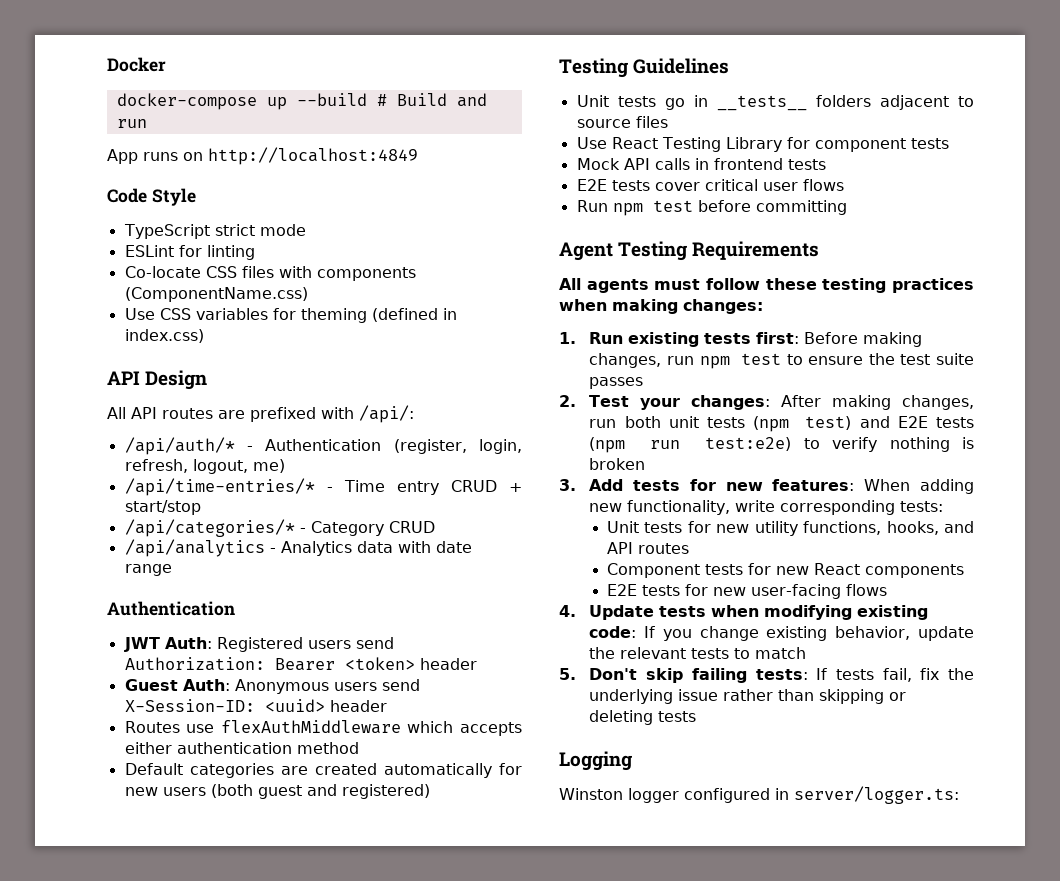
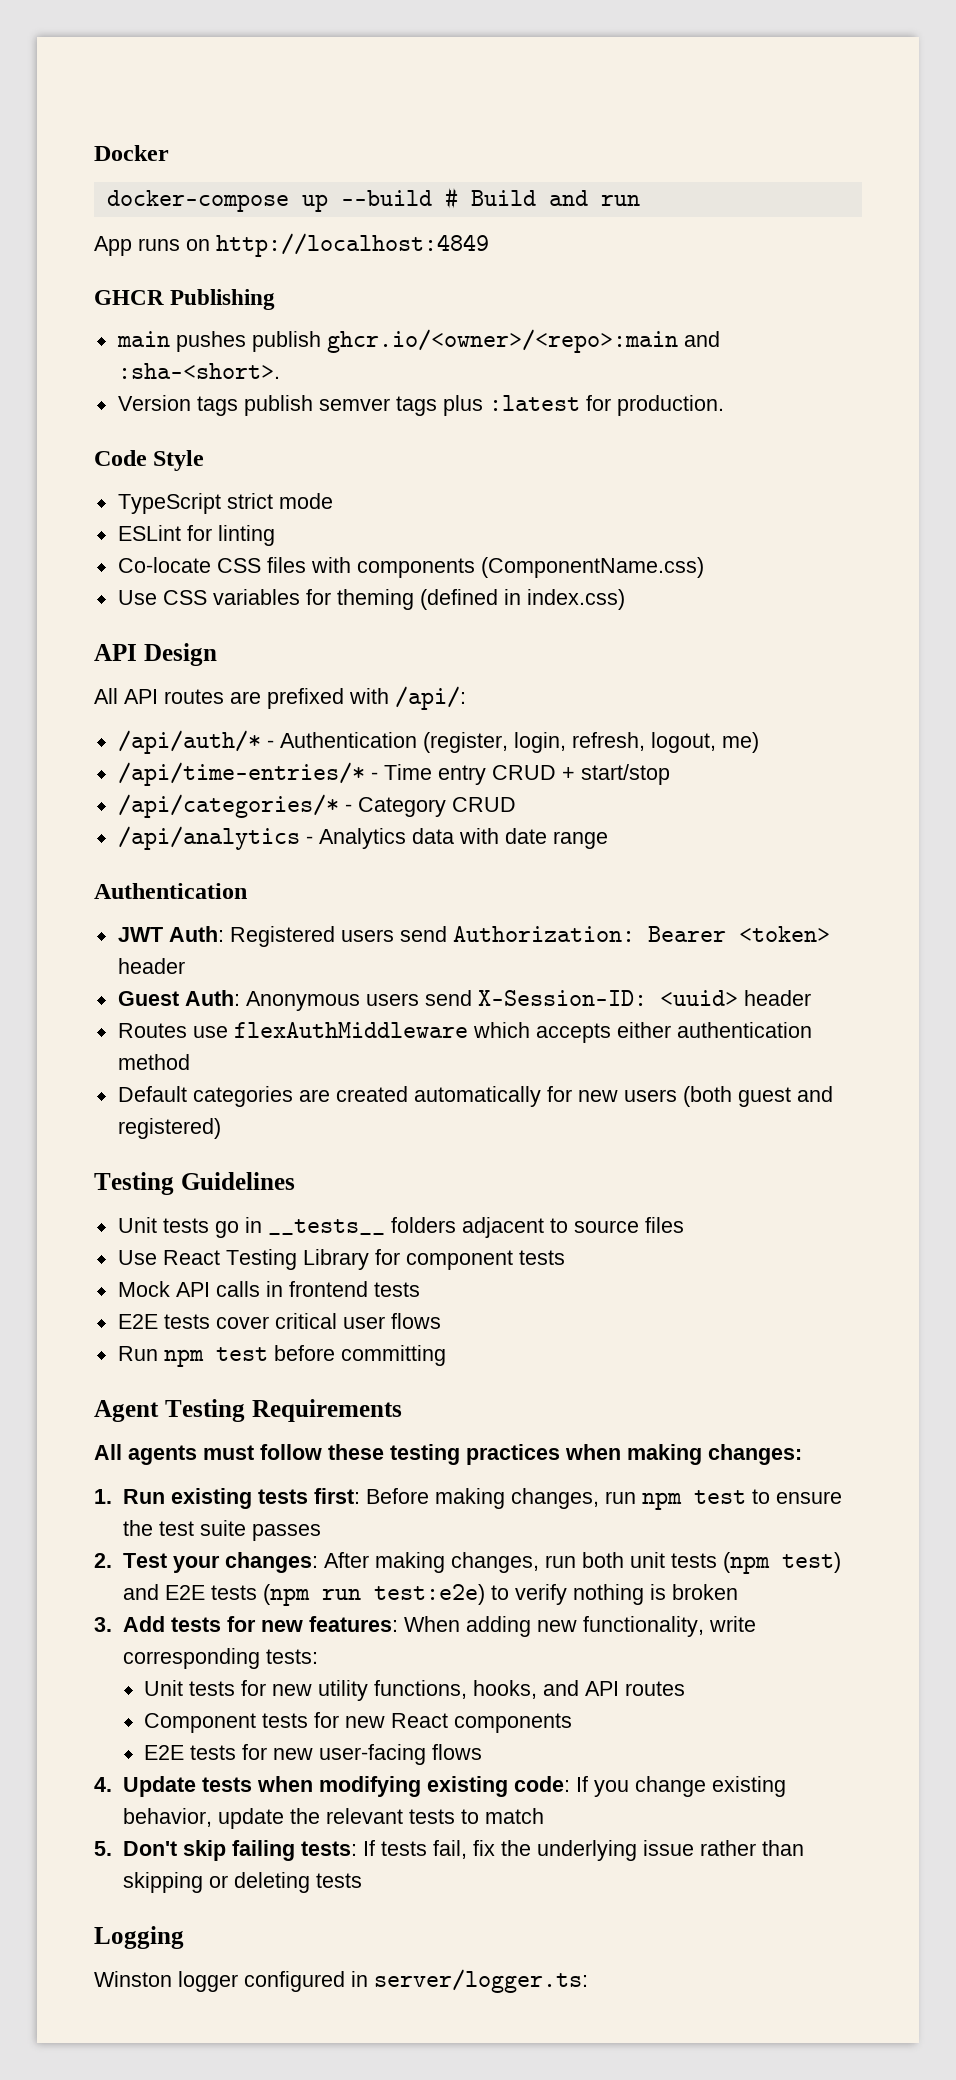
+ GHCR Publishing
+ main pushes publish ghcr.io/<owner>/<repo>:main and :sha-<short>.
+ Version tags publish semver tags plus :latest for production.

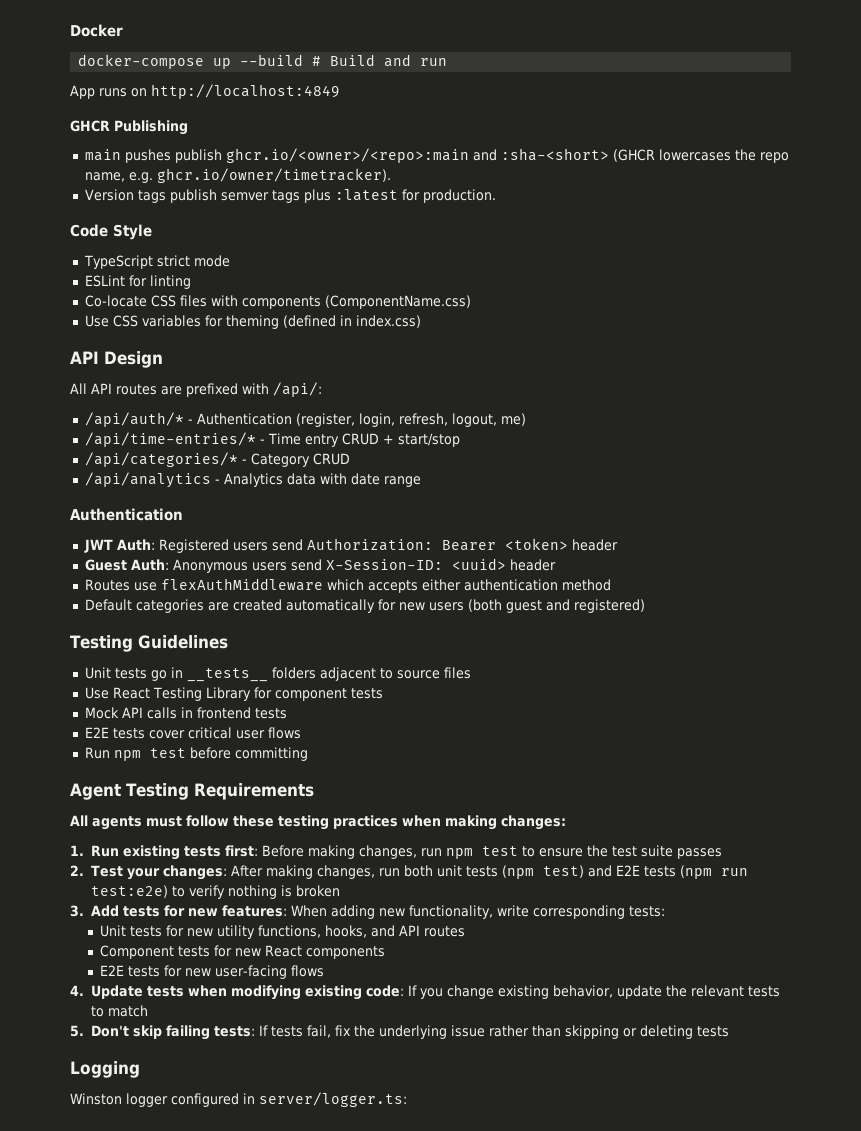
- main pushes publish ghcr.io/<owner>/<repo>:main and :sha-<short>.
+ main pushes publish ghcr.io/<owner>/<repo>:main and :sha-<short> (GHCR lowercases the repo name, e.g. ghcr.io/owner/timetracker).

